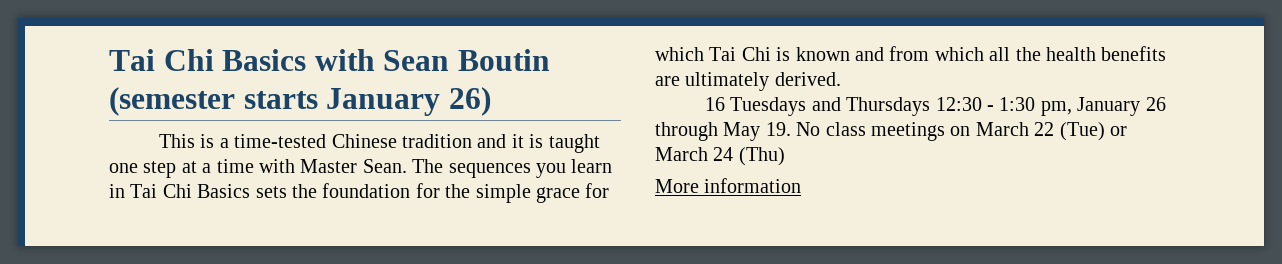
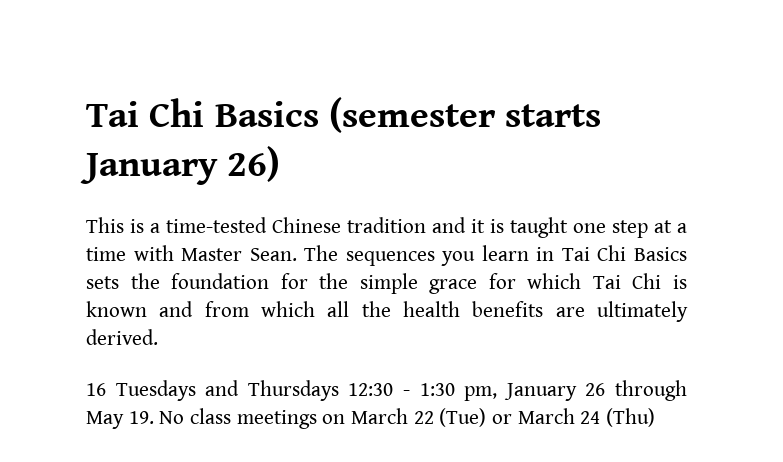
- Tai Chi Basics with Sean Boutin (semester starts January 26)
+ Tai Chi Basics (semester starts January 26)
- More information

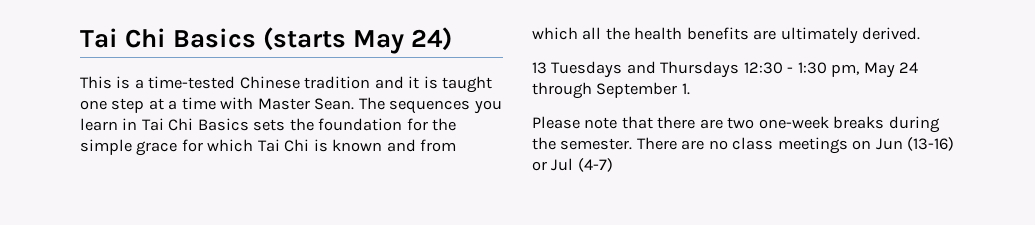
- Tai Chi Basics (semester starts January 26)
+ Tai Chi Basics (starts May 24)
- 16 Tuesdays and Thursdays 12:30 - 1:30 pm, January 26 through May 19. No class meetings on March 22 (Tue) or March 24 (Thu)
+ 13 Tuesdays and Thursdays 12:30 - 1:30 pm, May 24 through September 1.
+ Please note that there are two one-week breaks during the semester. There are no class meetings on Jun (13-16) or Jul (4-7)

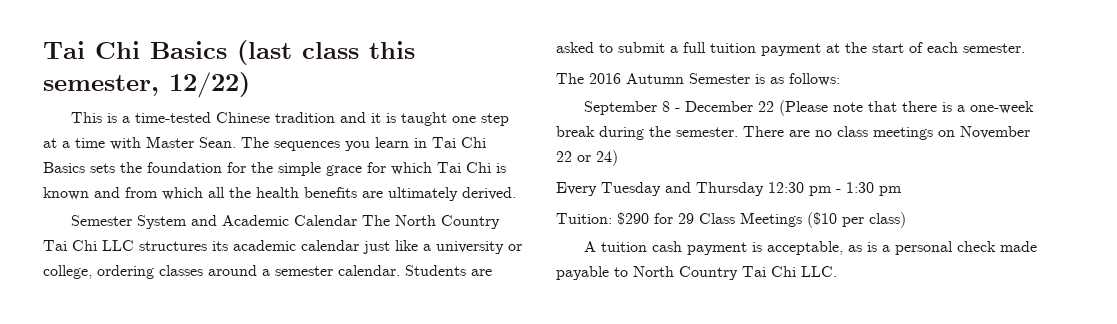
- Tai Chi Basics (starts May 24)
+ Tai Chi Basics (last class this semester, 12/22)
- 13 Tuesdays and Thursdays 12:30 - 1:30 pm, May 24 through September 1.
- Please note that there are two one-week breaks during the semester.
+ Semester System and Academic Calendar The North Country Tai Chi LLC structures its academic calendar just like a university or college, ordering classes around a semester calendar. Students are asked to submit a full tuition payment at the start of each semester.
+ The 2016 Autumn Semester is as follows:
+ September 8 - December 22 (Please note that there is a one-week break during the semester.
- There are no class meetings on Jun (13-16) or Jul (4-7)
+ There are no class meetings on November 22 or 24)
+ Every Tuesday and Thursday 12:30 pm - 1:30 pm
+ Tuition: $290 for 29 Class Meetings ($10 per class)
+ A tuition cash payment is acceptable, as is a personal check made payable to North Country Tai Chi LLC.

